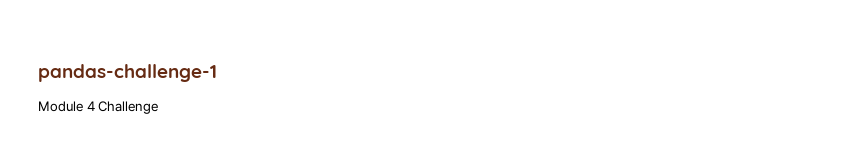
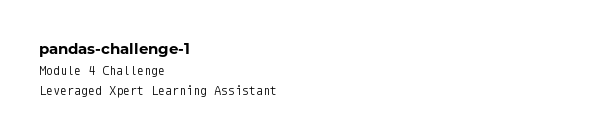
+ Leveraged Xpert Learning Assistant

